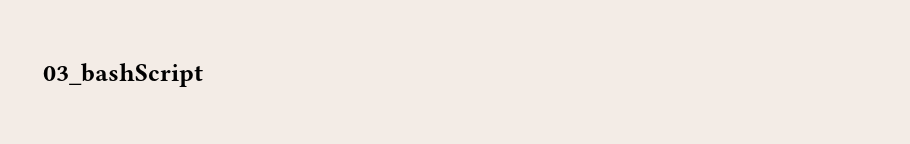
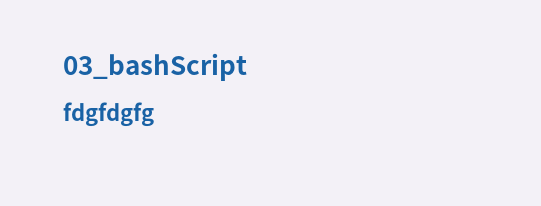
+ fdgfdgfg

